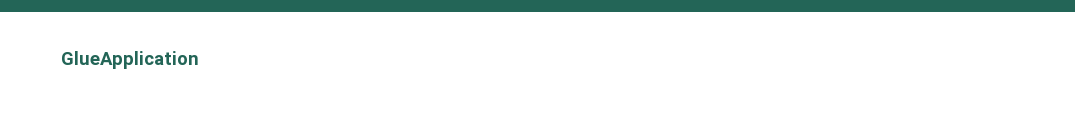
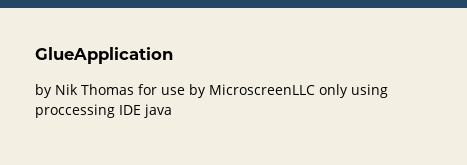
+ by Nik Thomas for use by MicroscreenLLC only using proccessing IDE java

